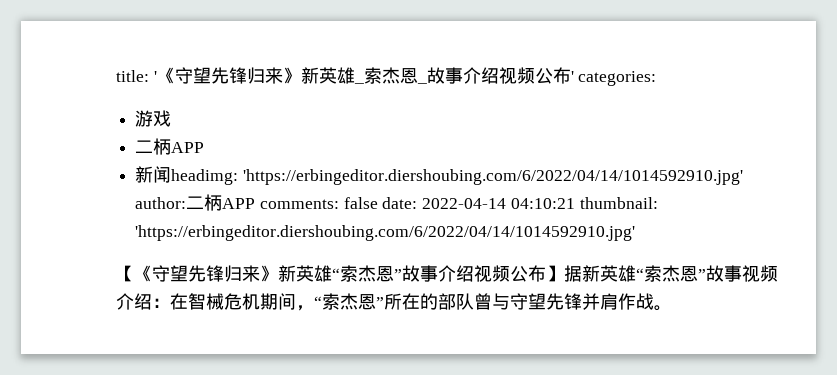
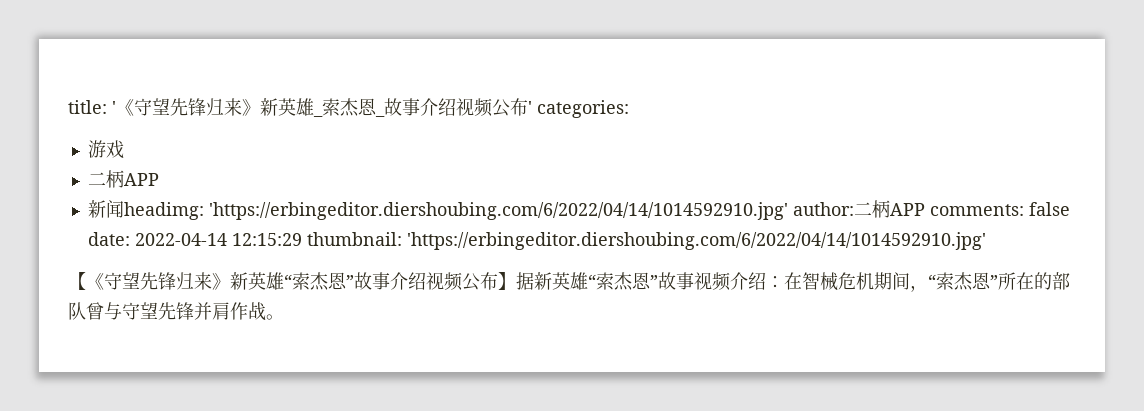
- 新闻headimg: 'https://erbingeditor.diershoubing.com/6/2022/04/14/1014592910.jpg' author:二柄APP comments: false date: 2022-04-14 04:10:21 thumbnail: 'https://erbingeditor.diershoubing.com/6/2022/04/14/1014592910.jpg'
+ 新闻headimg: 'https://erbingeditor.diershoubing.com/6/2022/04/14/1014592910.jpg' author:二柄APP comments: false date: 2022-04-14 12:15:29 thumbnail: 'https://erbingeditor.diershoubing.com/6/2022/04/14/1014592910.jpg'

